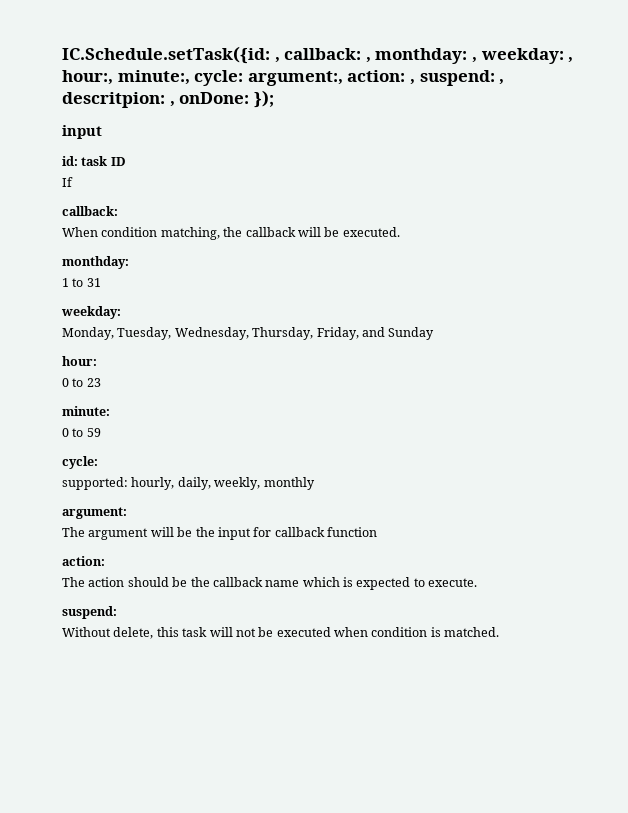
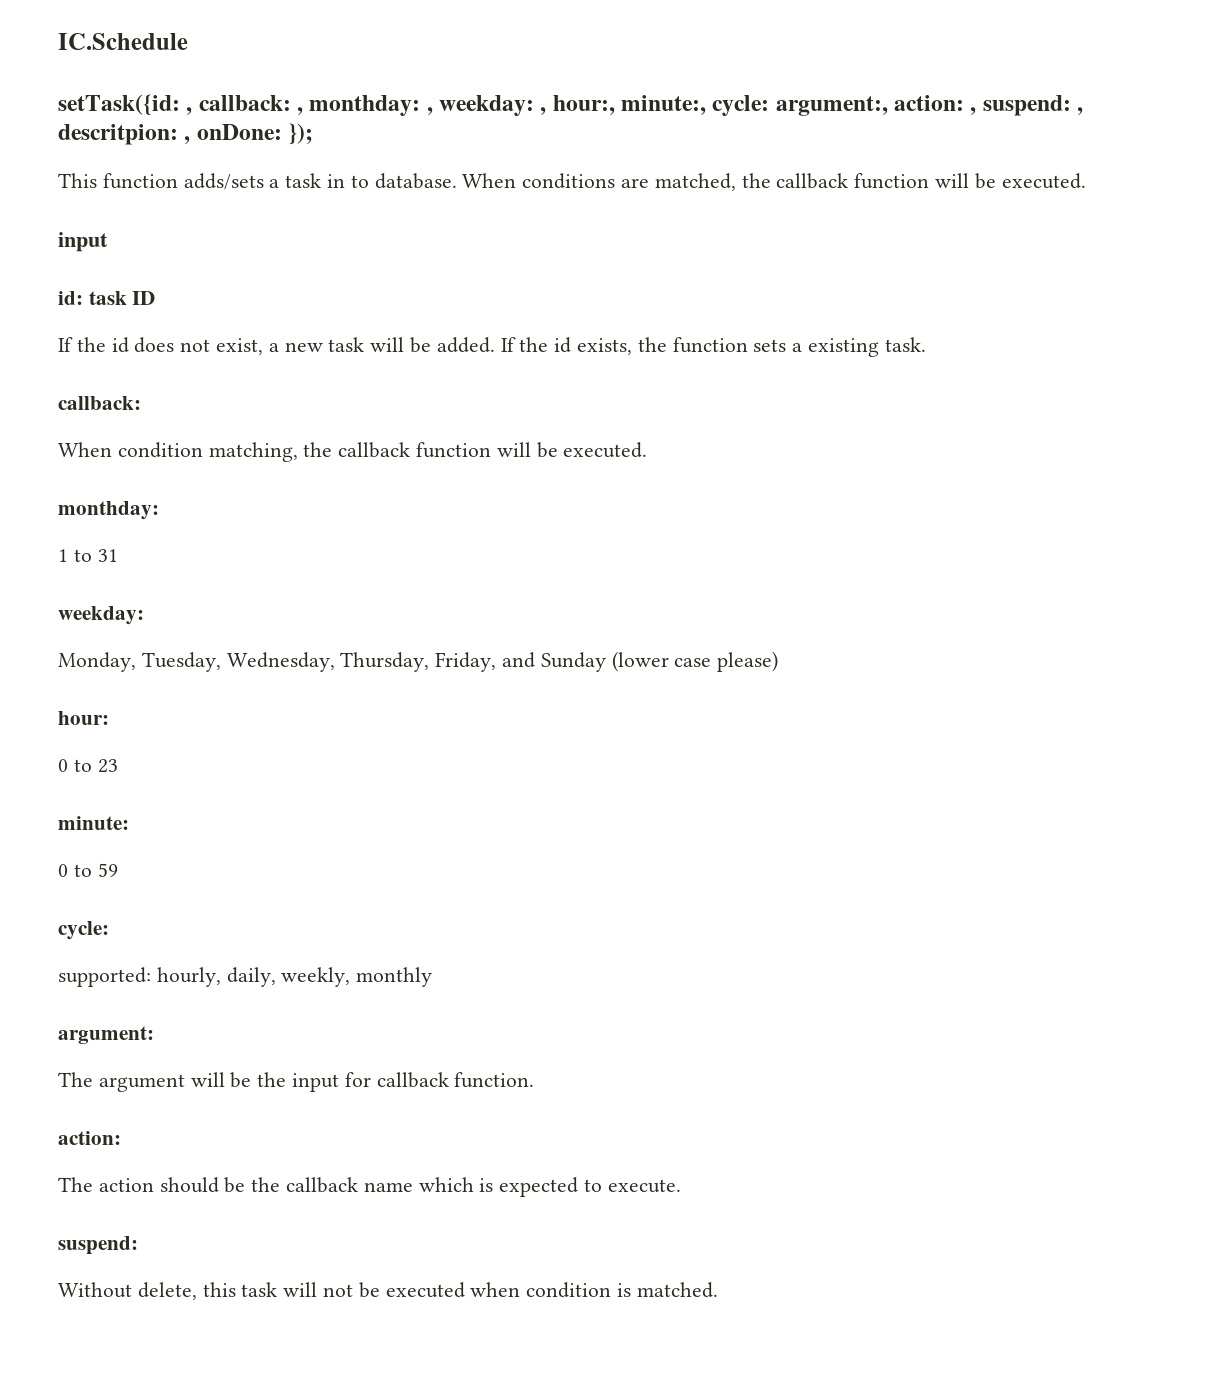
- IC.Schedule.setTask({id: , callback: , monthday: , weekday: , hour:, minute:, cycle: argument:, action: , suspend: , descritpion: , onDone: });
+ IC.Schedule
+ setTask({id: , callback: , monthday: , weekday: , hour:, minute:, cycle: argument:, action: , suspend: , descritpion: , onDone: });
+ This function adds/sets a task in to database. When conditions are matched, the callback function will be executed.
- If
+ If the id does not exist, a new task will be added. If the id exists, the function sets a existing task.
- When condition matching, the callback will be executed.
+ When condition matching, the callback function will be executed.
- Monday, Tuesday, Wednesday, Thursday, Friday, and Sunday
+ Monday, Tuesday, Wednesday, Thursday, Friday, and Sunday (lower case please)
- The argument will be the input for callback function
+ The argument will be the input for callback function.

